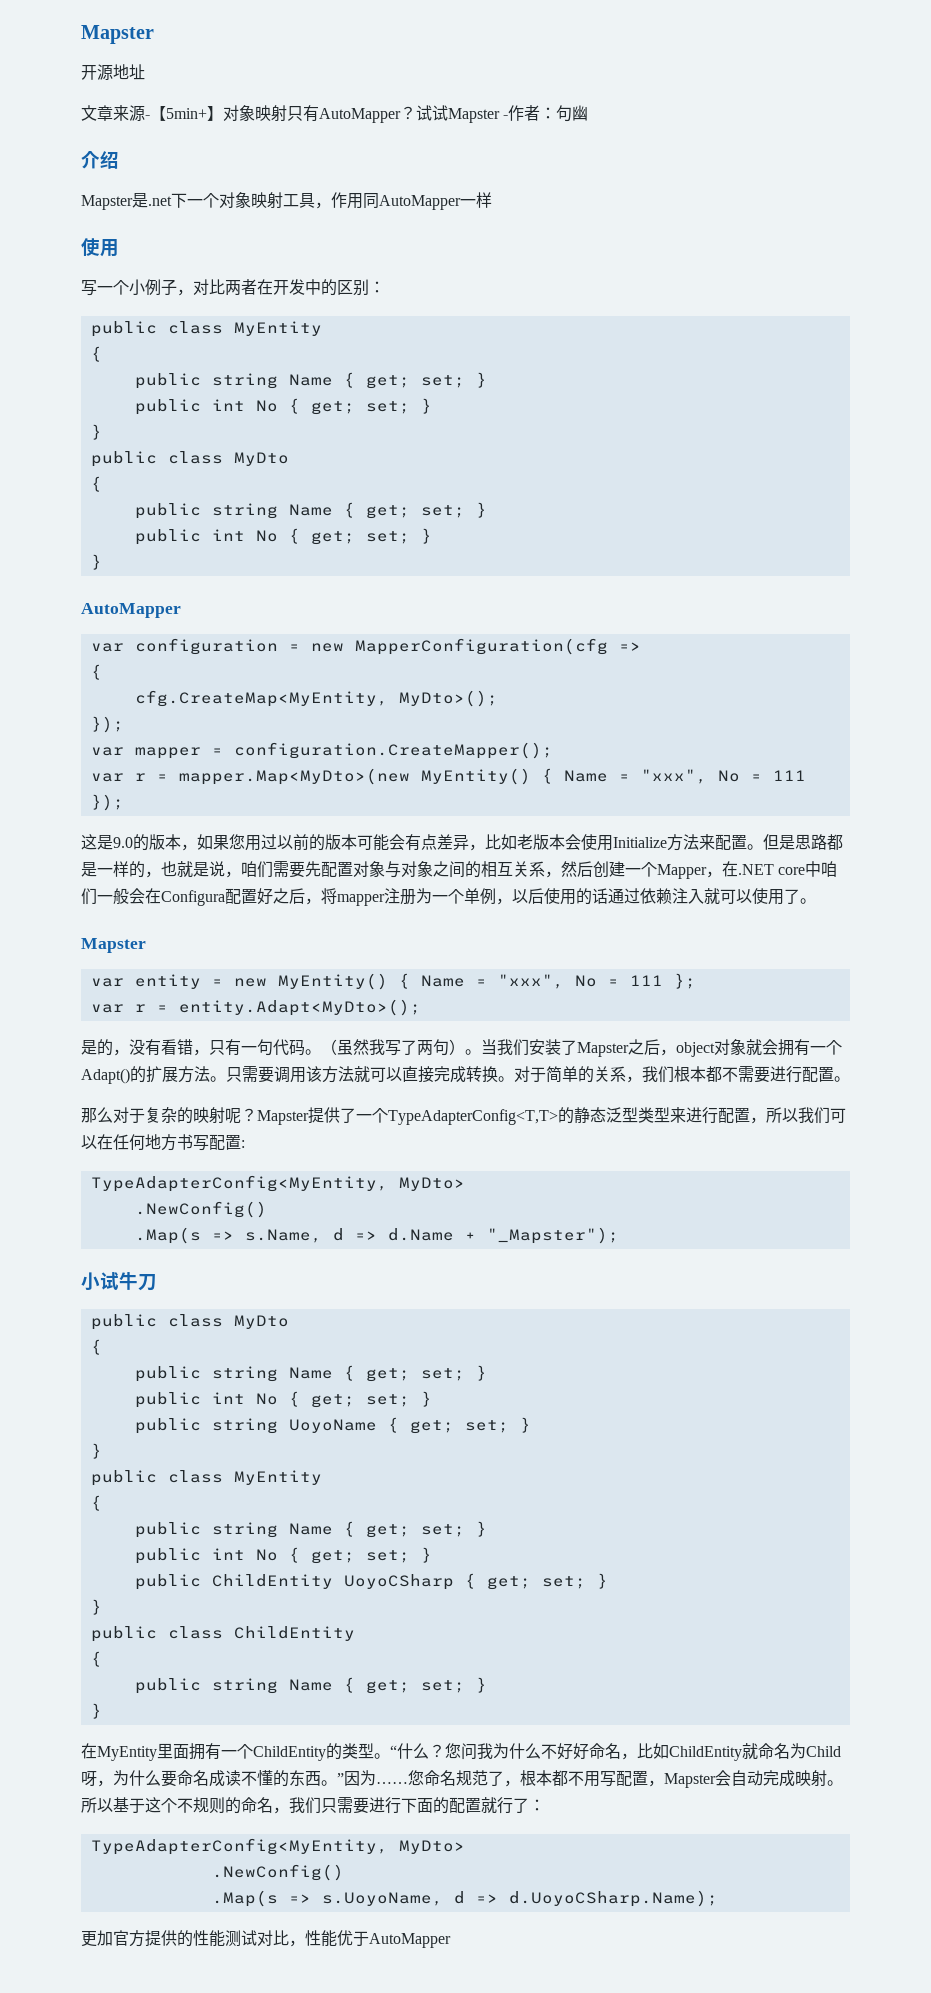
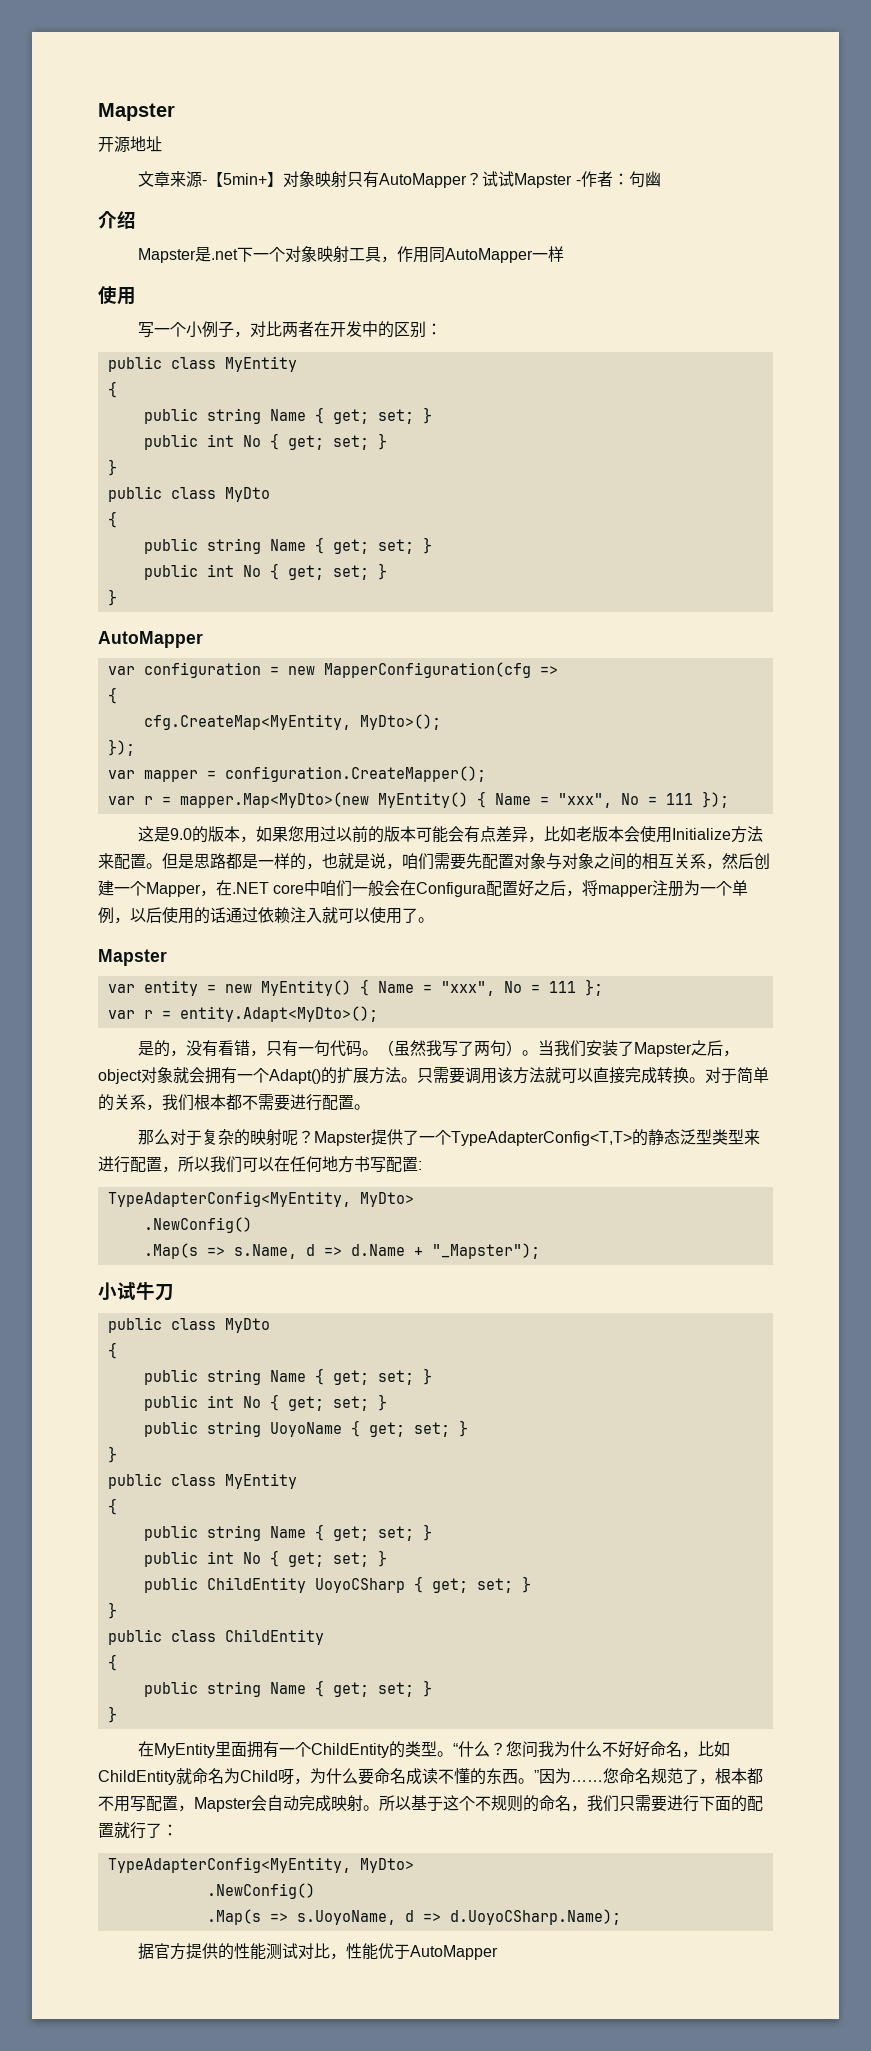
- 更加官方提供的性能测试对比，性能优于AutoMapper
+ 据官方提供的性能测试对比，性能优于AutoMapper

